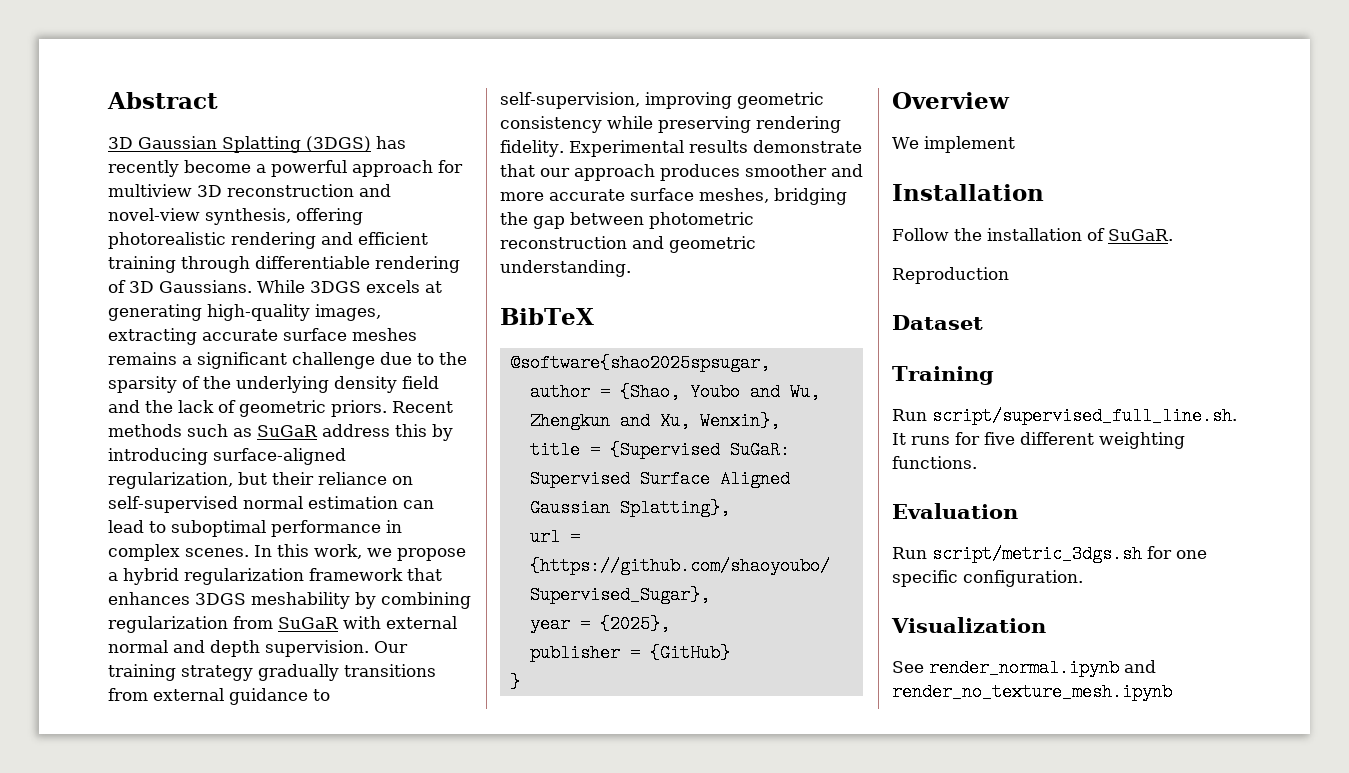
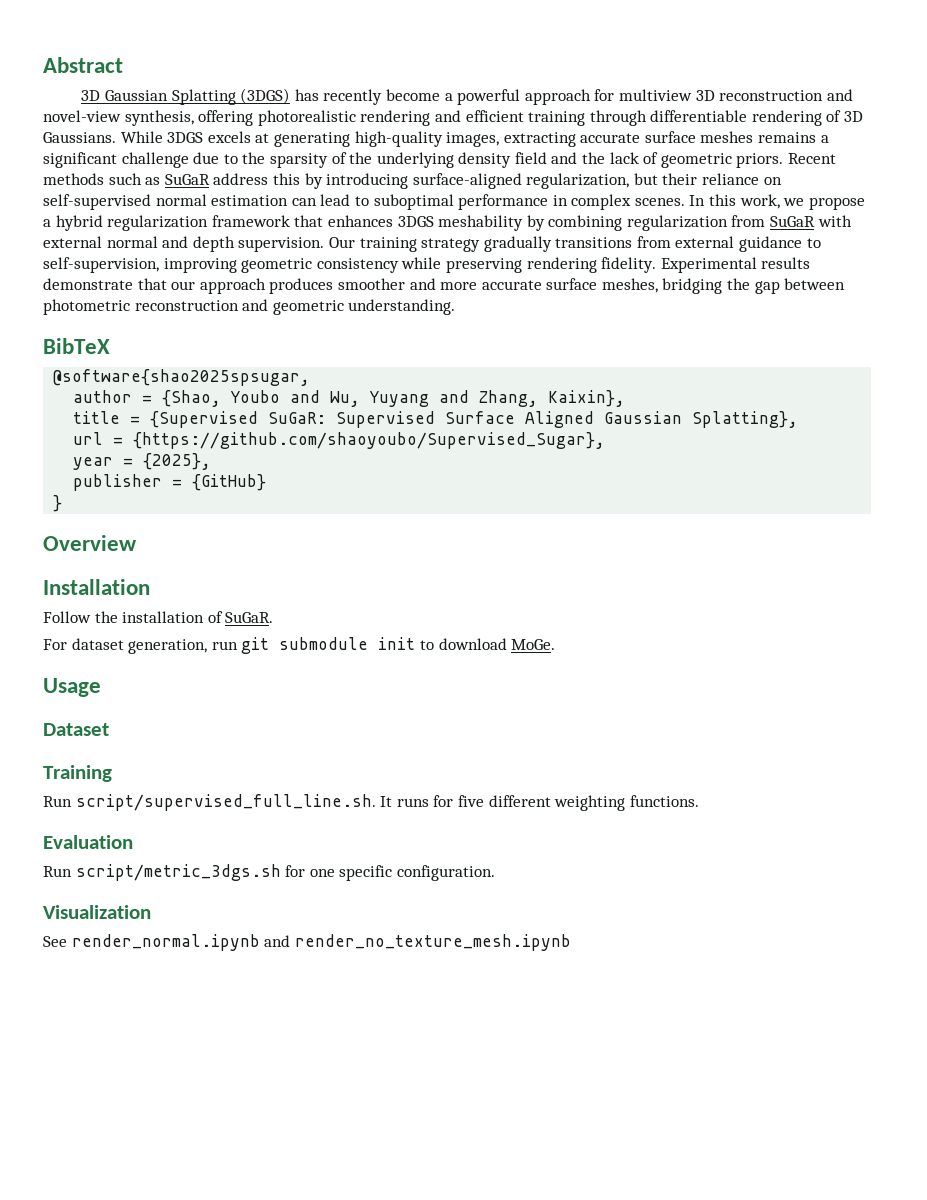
- author = {Shao, Youbo and Wu, Zhengkun and Xu, Wenxin},
+ author = {Shao, Youbo and Wu, Yuyang and Zhang, Kaixin},
- We implement
- Reproduction
+ For dataset generation, run git submodule init to download MoGe.
+ Usage

